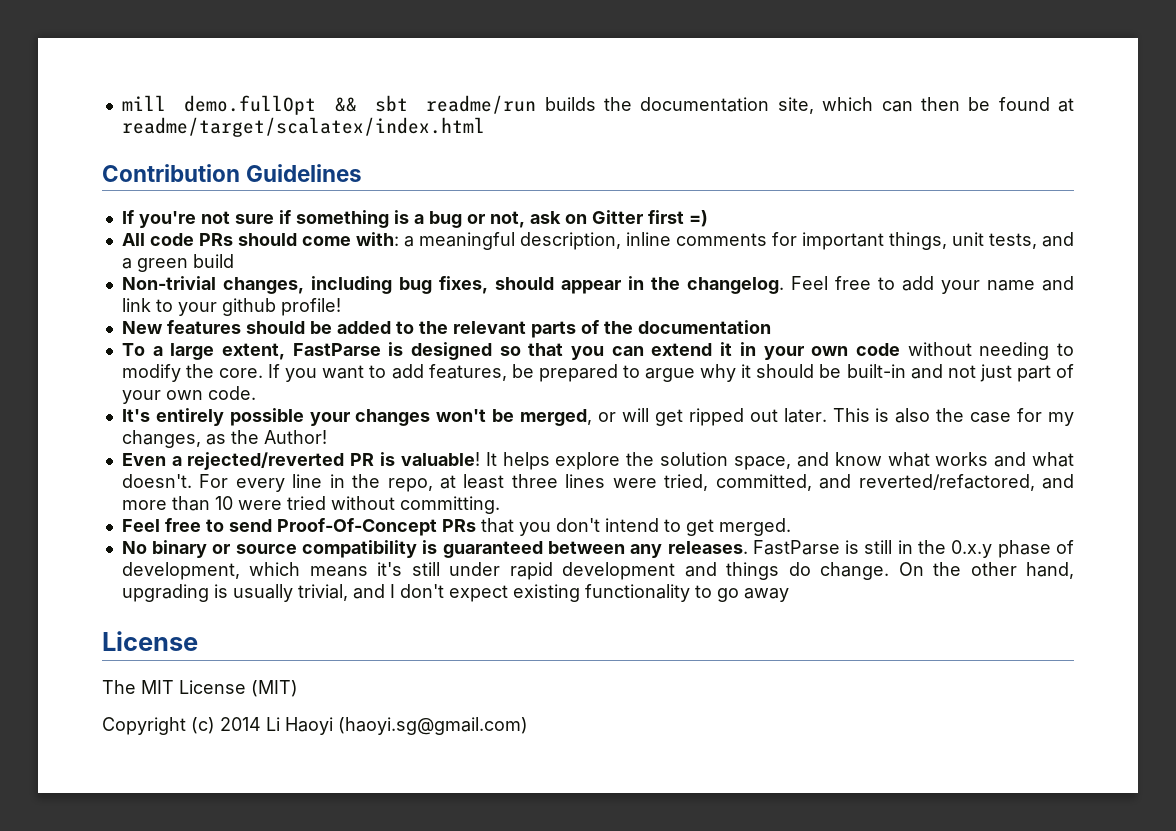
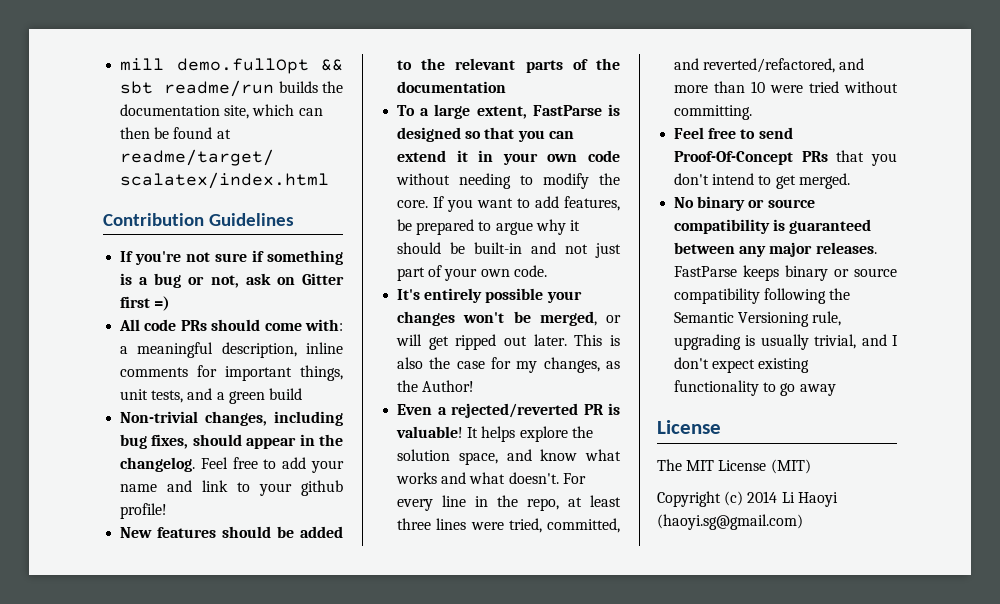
- No binary or source compatibility is guaranteed between any releases.
+ No binary or source compatibility is guaranteed between any major releases.
- FastParse is still in the 0.x.y phase of development, which means it's still under rapid development and things do change. On the other hand, upgrading is usually trivial, and I don't expect existing functionality to go away
+ FastParse keeps binary or source compatibility following the Semantic Versioning rule, upgrading is usually trivial, and I don't expect existing functionality to go away

